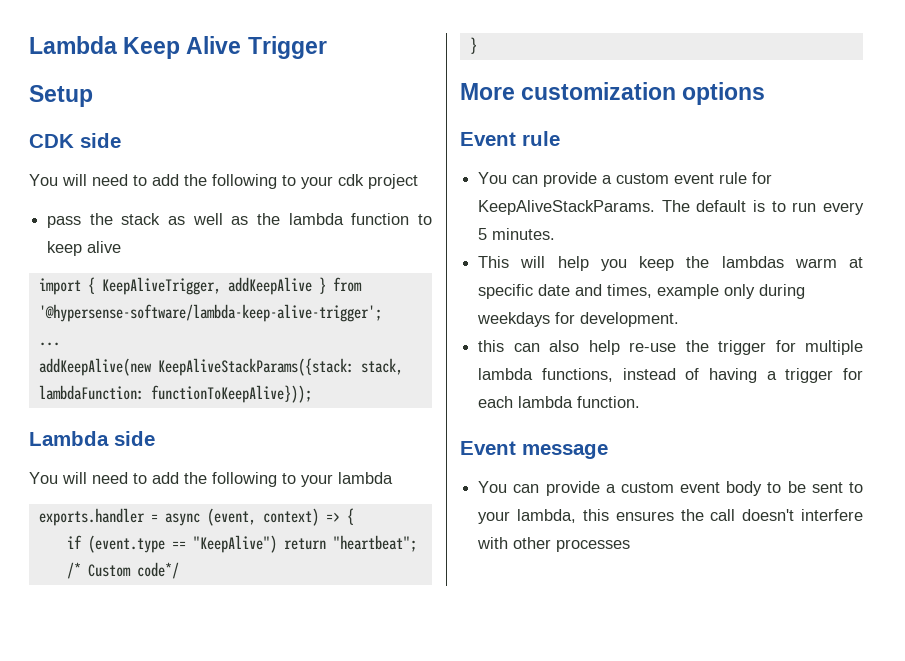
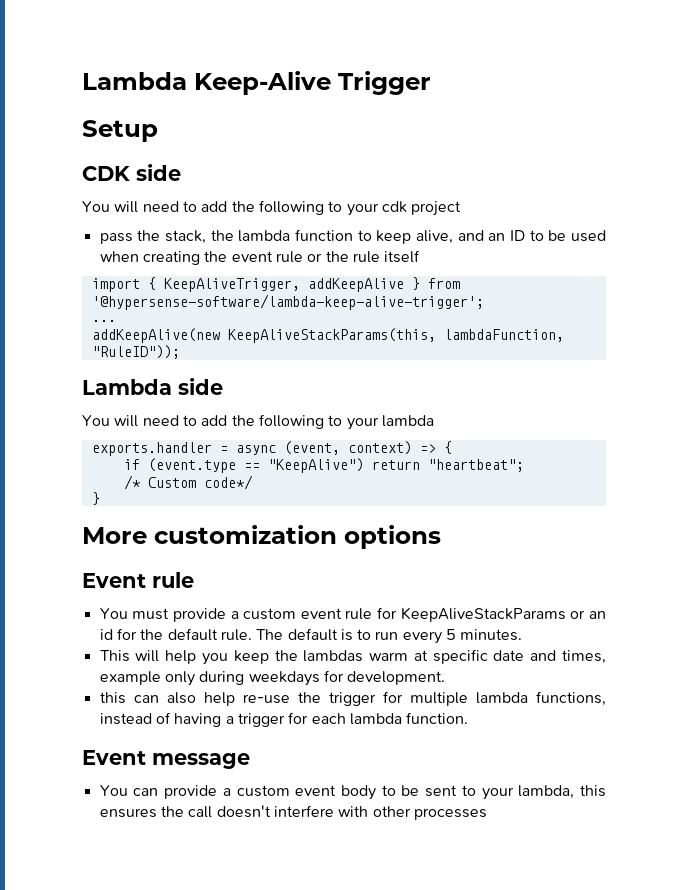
- Lambda Keep Alive Trigger
+ Lambda Keep-Alive Trigger
- pass the stack as well as the lambda function to keep alive
+ pass the stack, the lambda function to keep alive, and an ID to be used when creating the event rule or the rule itself
- addKeepAlive(new KeepAliveStackParams({stack: stack, lambdaFunction: functionToKeepAlive}));
+ addKeepAlive(new KeepAliveStackParams(this, lambdaFunction, "RuleID"));
- You can provide a custom event rule for KeepAliveStackParams.
+ You must provide a custom event rule for KeepAliveStackParams or an id for the default rule.

